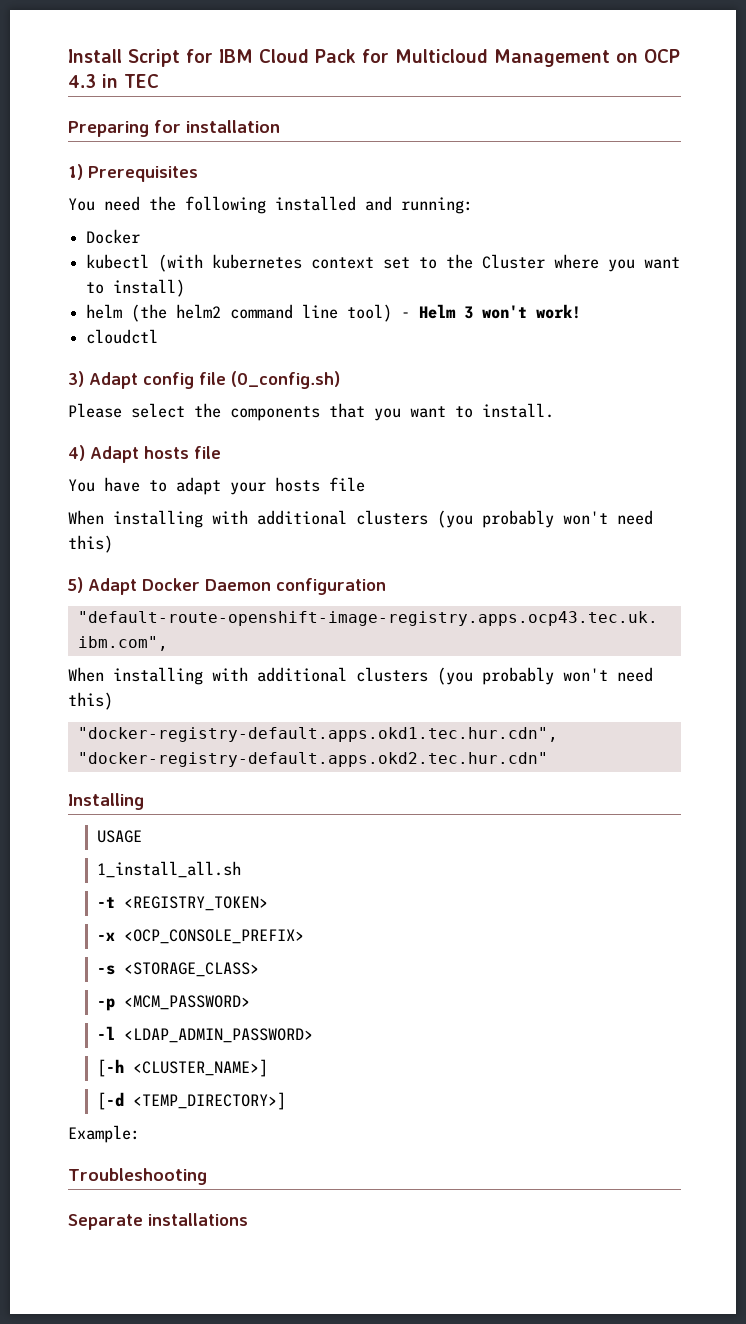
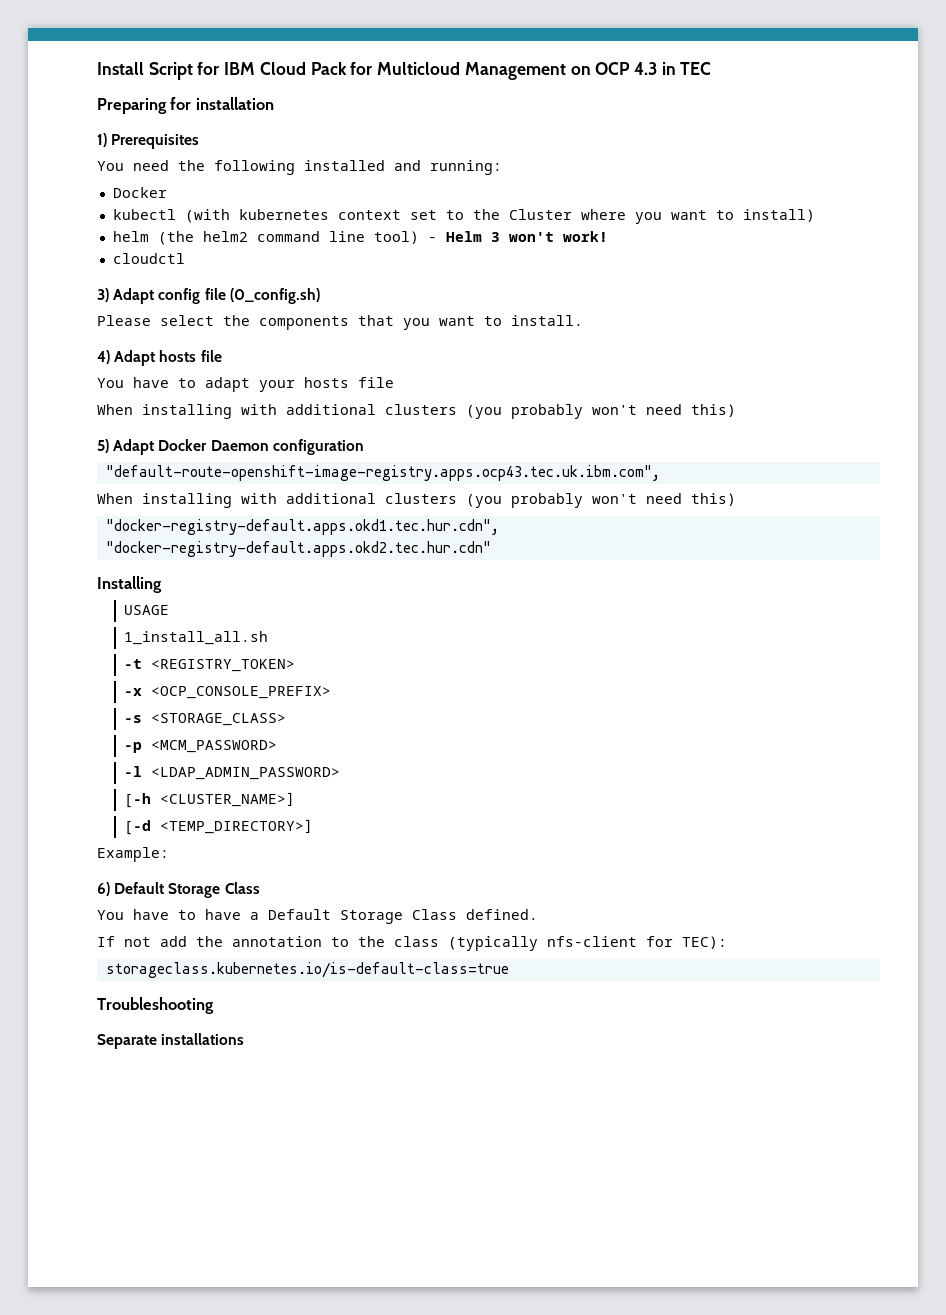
+ 6) Default Storage Class
+ You have to have a Default Storage Class defined.
+ If not add the annotation to the class (typically nfs-client for TEC):
+ storageclass.kubernetes.io/is-default-class=true

